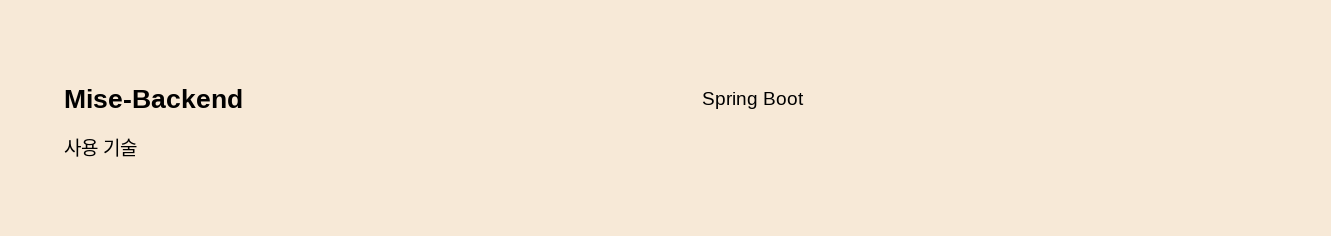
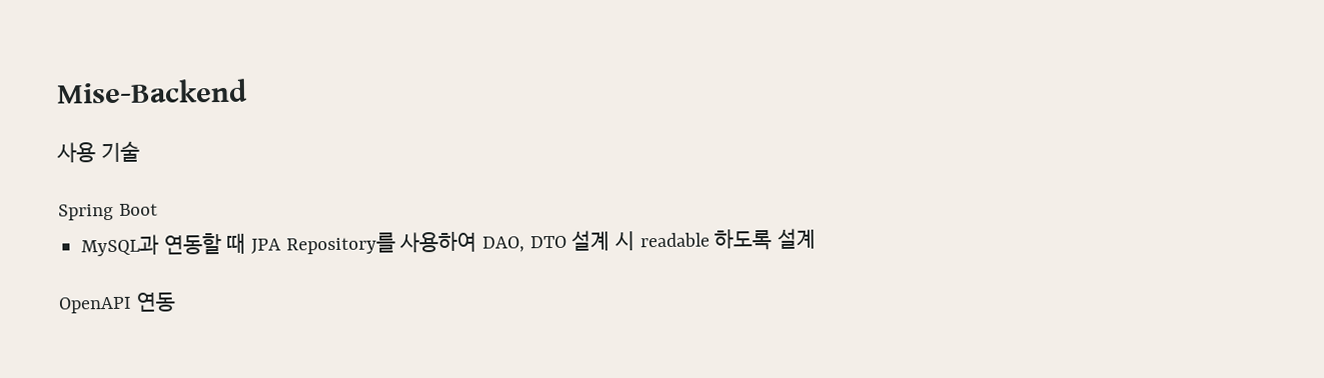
+ MySQL과 연동할 때 JPA Repository를 사용하여 DAO, DTO 설계 시 readable 하도록 설계
+ OpenAPI 연동

